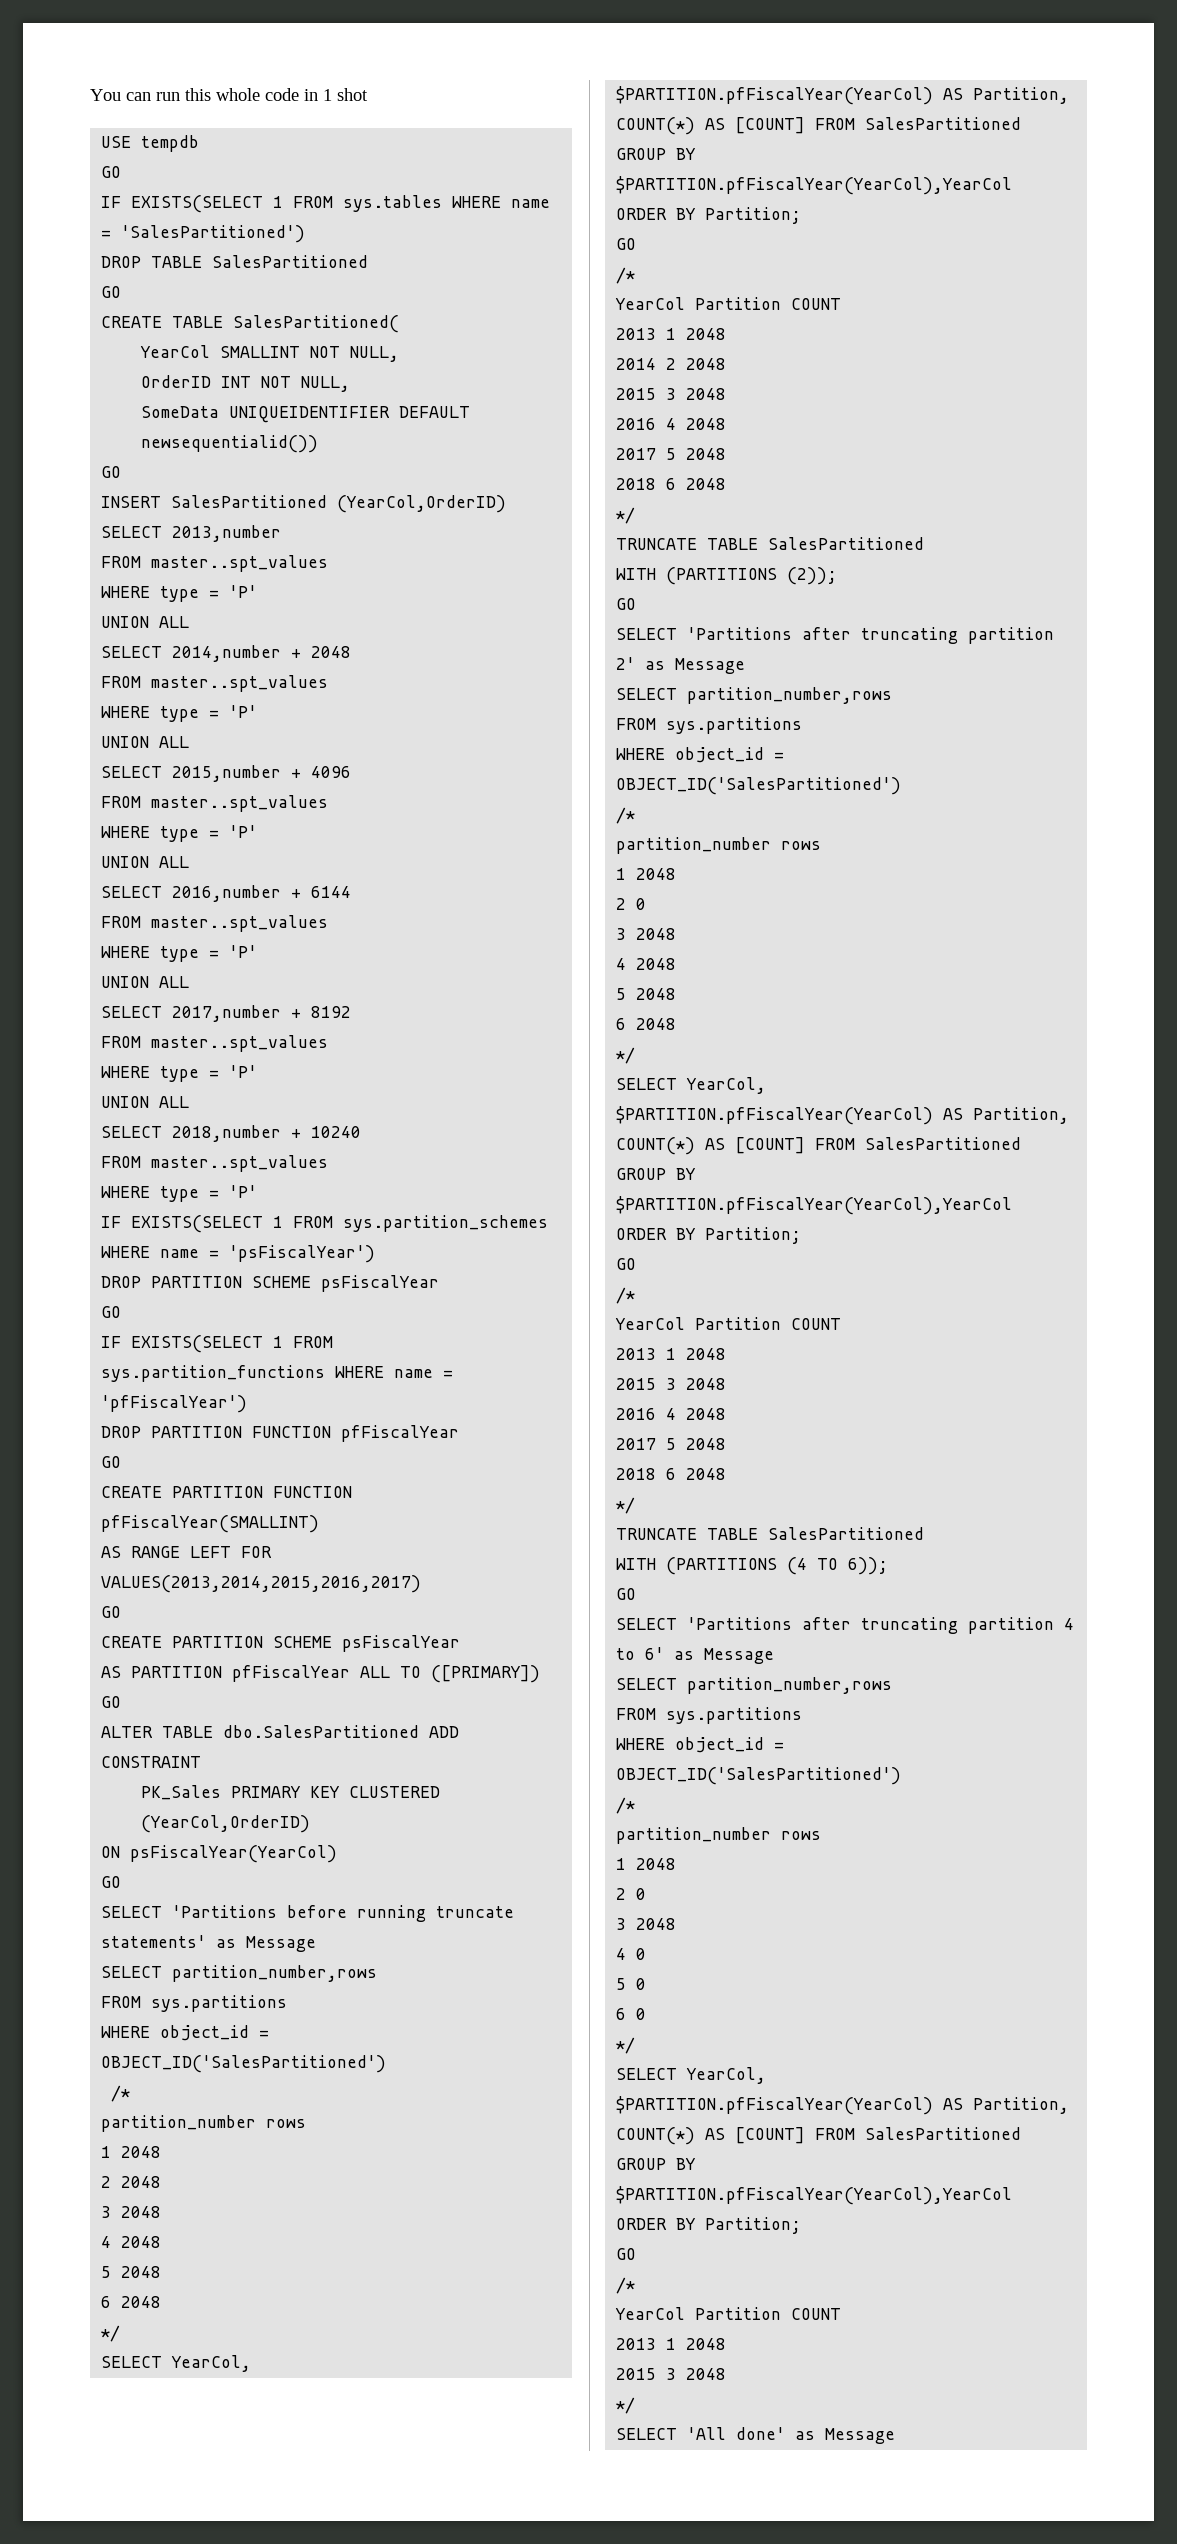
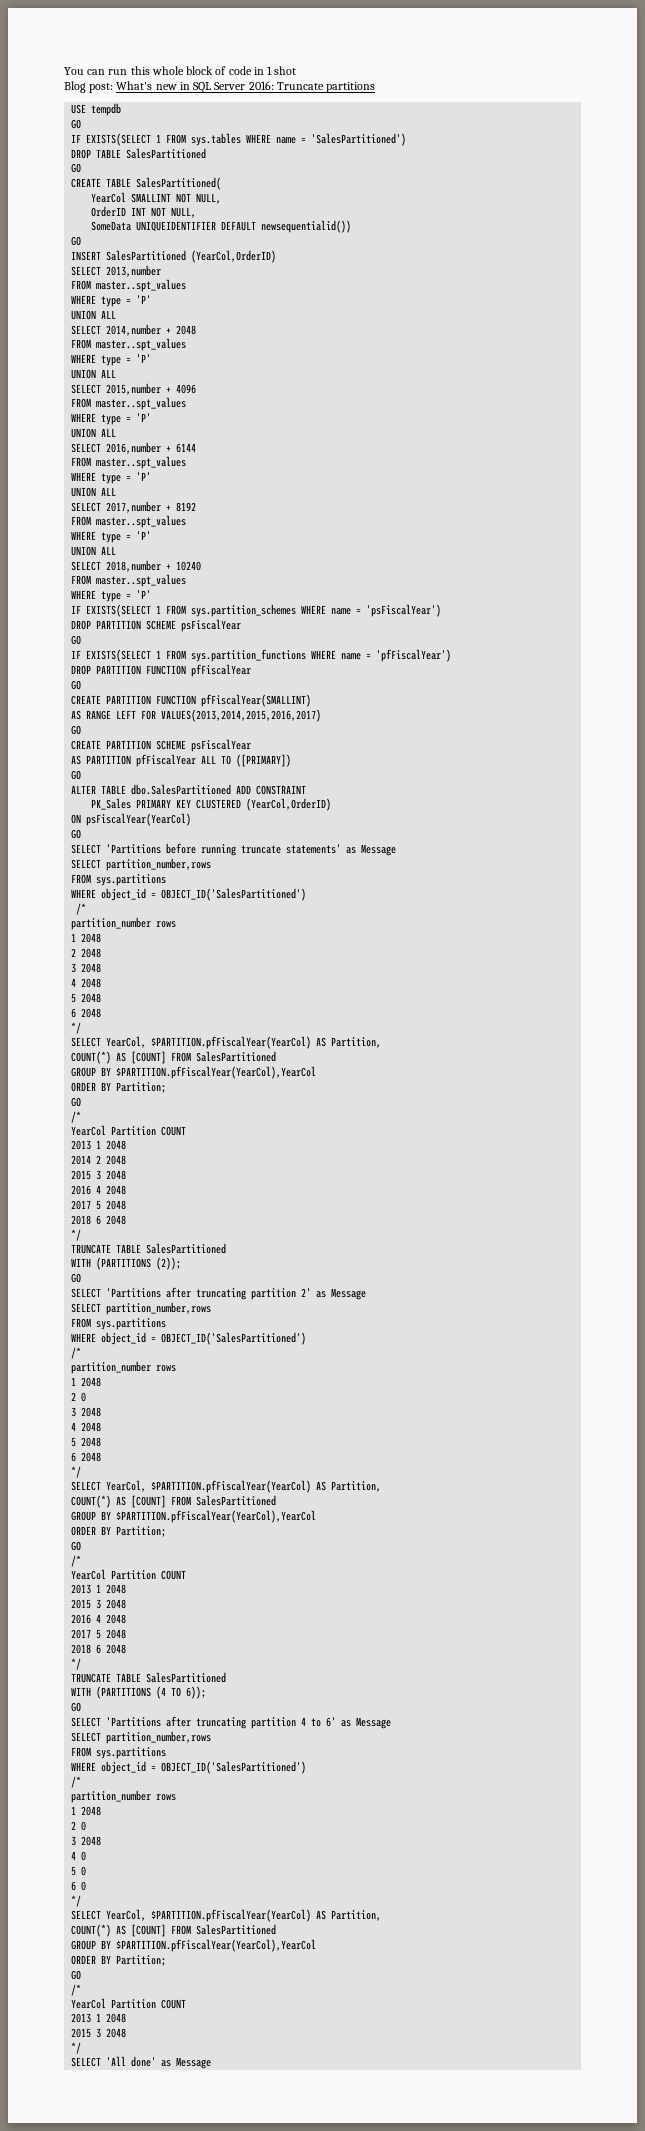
- You can run this whole code in 1 shot
+ You can run this whole block of code in 1 shot
+ Blog post: What's new in SQL Server 2016: Truncate partitions

